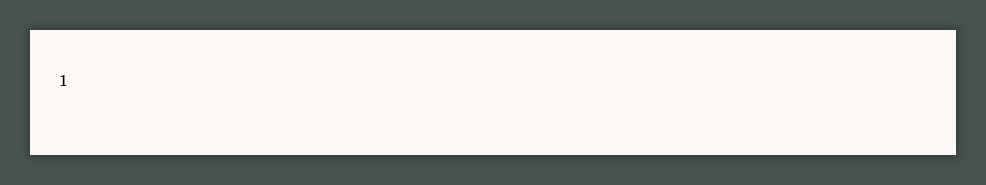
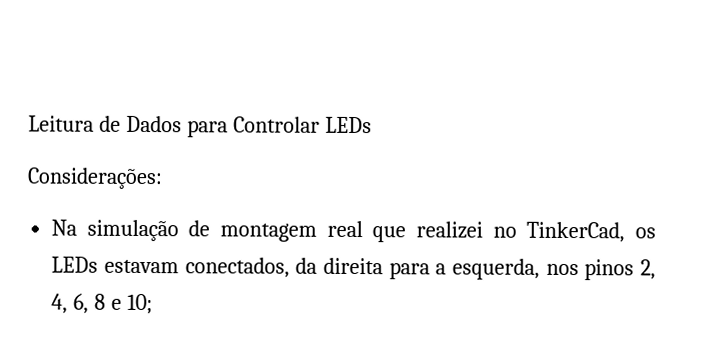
- 1
+ Leitura de Dados para Controlar LEDs
+ Considerações:
+ Na simulação de montagem real que realizei no TinkerCad, os LEDs estavam conectados, da direita para a esquerda, nos pinos 2, 4, 6, 8 e 10;

